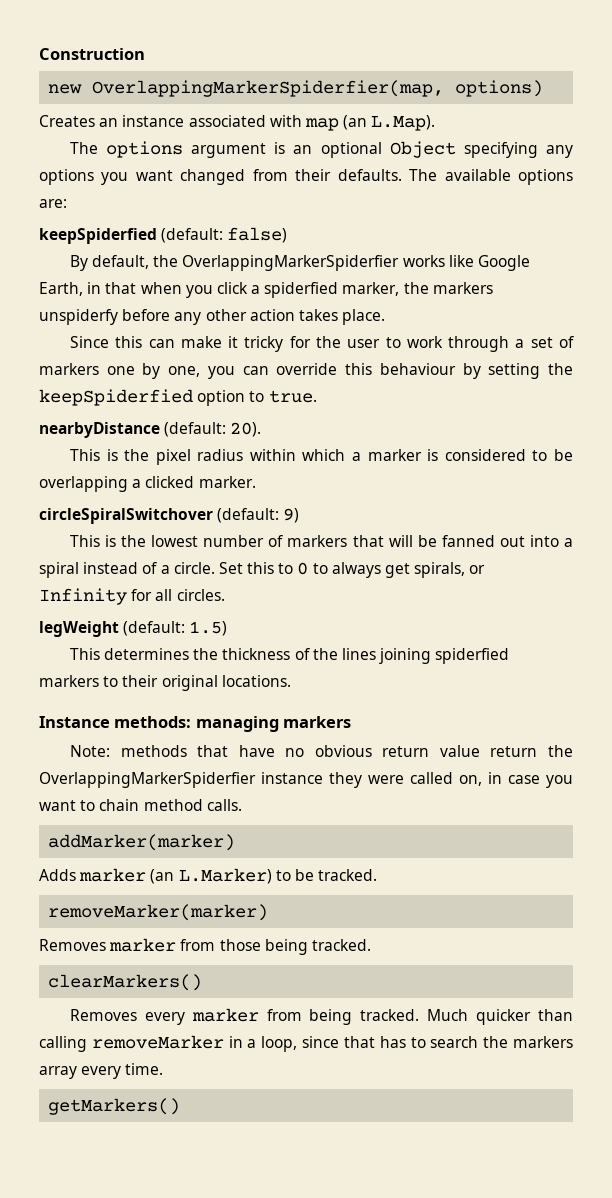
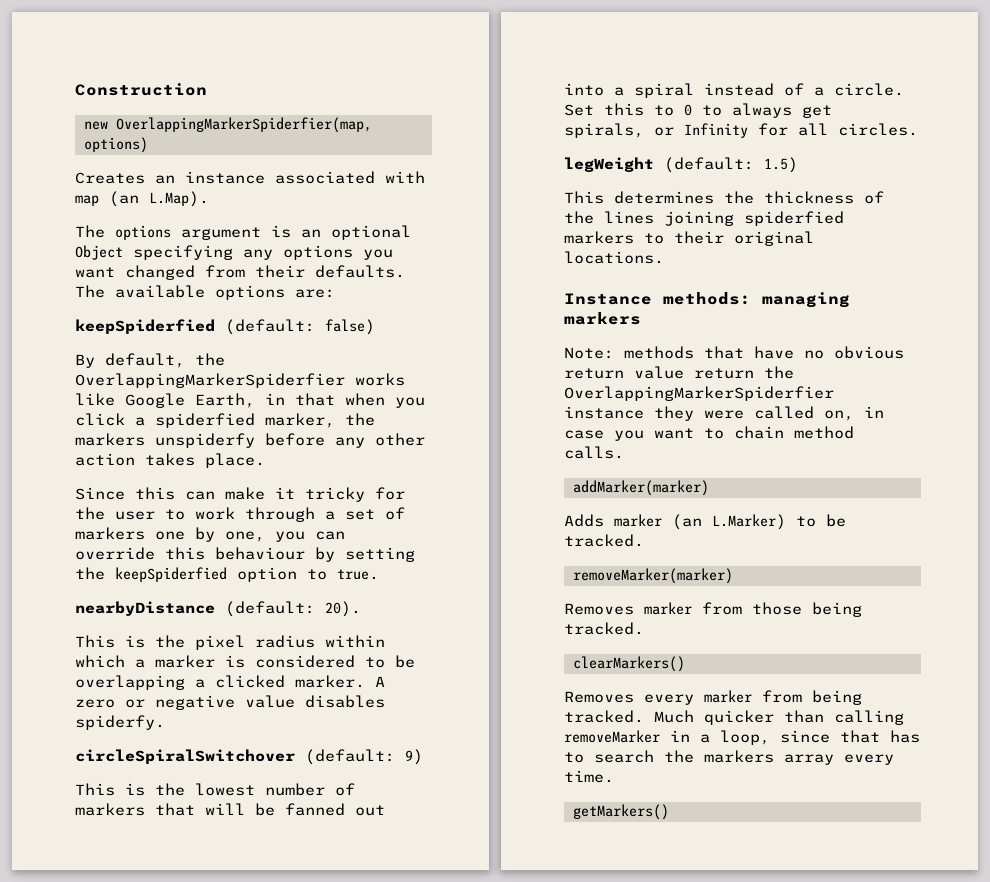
+ A zero or negative value disables spiderfy.

